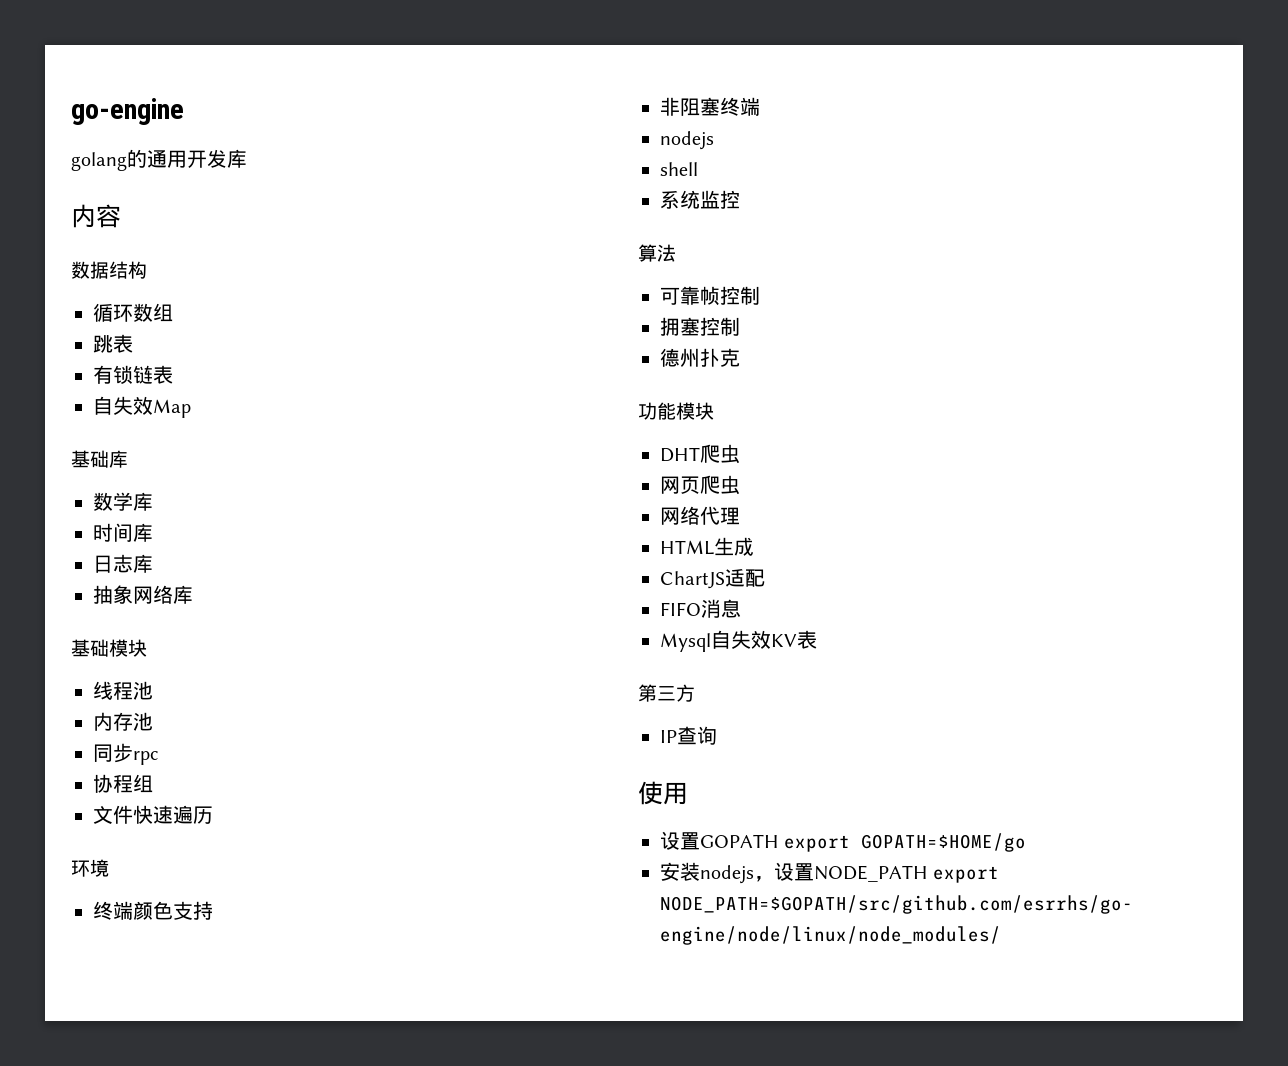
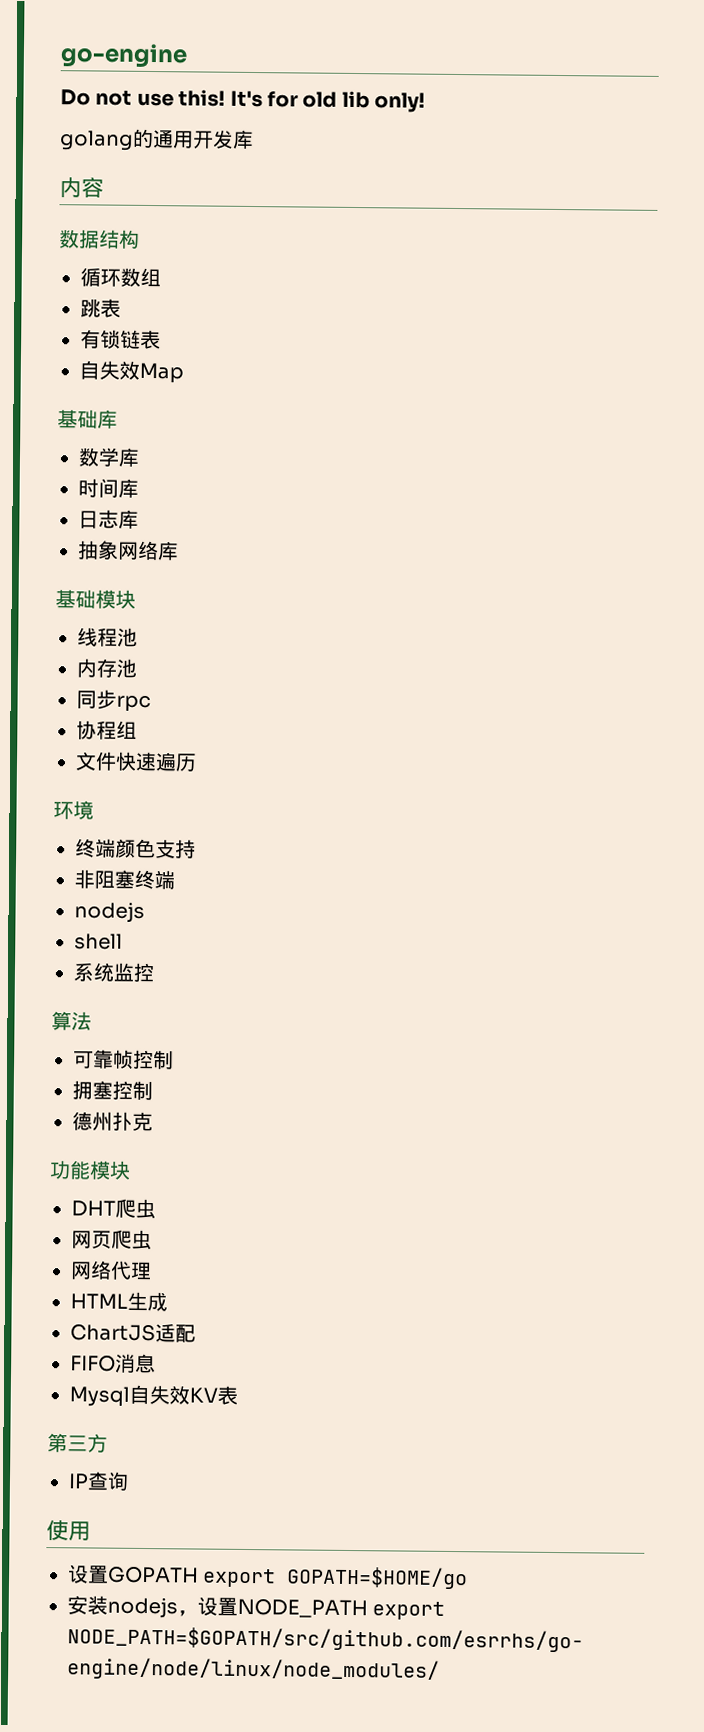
+ Do not use this! It's for old lib only!

